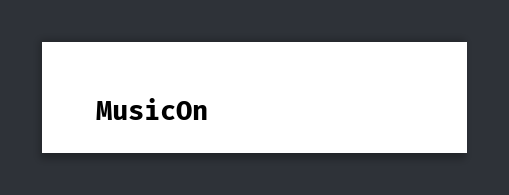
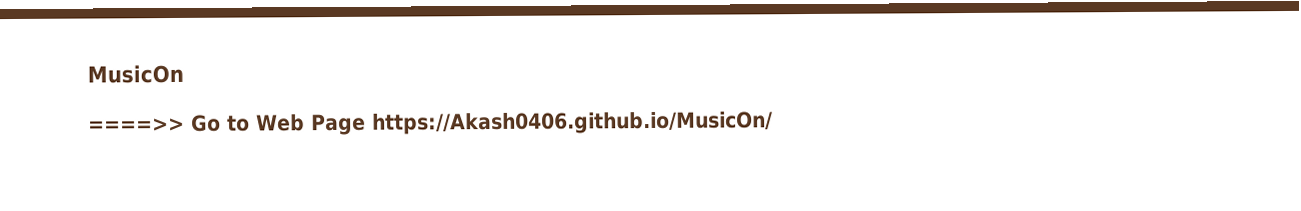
+ ====>> Go to Web Page https://Akash0406.github.io/MusicOn/

